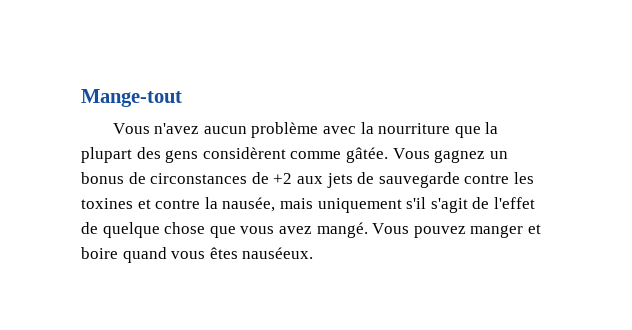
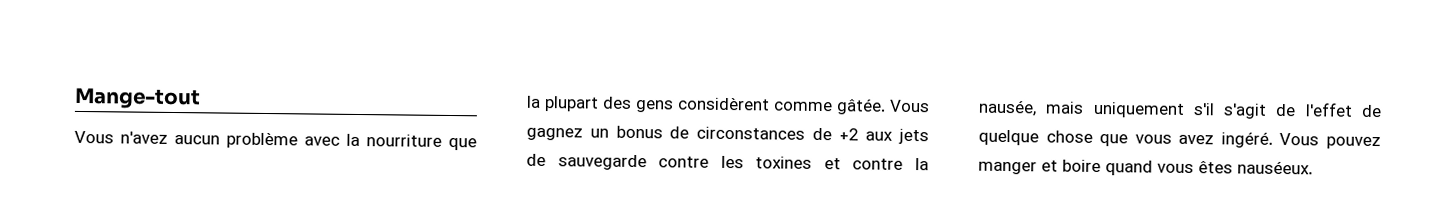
- Vous gagnez un bonus de circonstances de +2 aux jets de sauvegarde contre les toxines et contre la nausée, mais uniquement s'il s'agit de l'effet de quelque chose que vous avez mangé.
+ Vous gagnez un bonus de circonstances de +2 aux jets de sauvegarde contre les toxines et contre la nausée, mais uniquement s'il s'agit de l'effet de quelque chose que vous avez ingéré.

